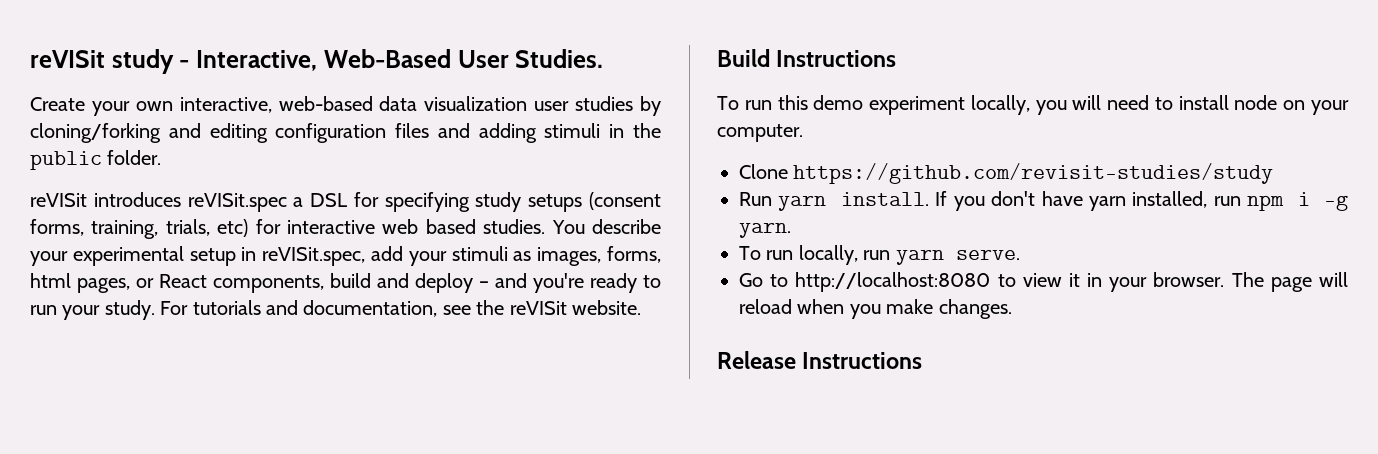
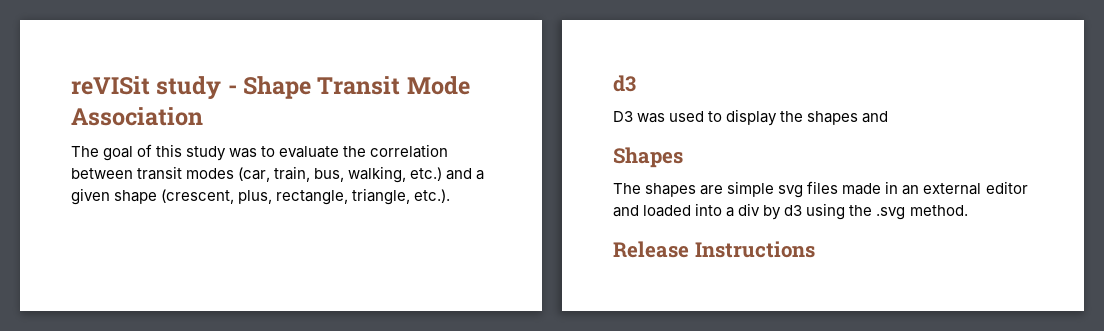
- reVISit study - Interactive, Web-Based User Studies.
- Create your own interactive, web-based data visualization user studies by cloning/forking and editing configuration files and adding stimuli in the public folder.
- reVISit introduces reVISit.spec a DSL for specifying study setups (consent forms, training, trials, etc) for interactive web based studies. You describe your experimental setup in reVISit.spec, add your stimuli as images, forms, html pages, or React components, build and deploy – and you're ready to run your study. For tutorials and documentation, see the reVISit website.
- Build Instructions
- To run this demo experiment locally, you will need to install node on your computer.
- Clone https://github.com/revisit-studies/study
- Run yarn install. If you don't have yarn installed, run npm i -g yarn.
- To run locally, run yarn serve.
- Go to http://localhost:8080 to view it in your browser. The page will reload when you make changes.
+ reVISit study - Shape Transit Mode Association
+ The goal of this study was to evaluate the correlation between transit modes (car, train, bus, walking, etc.) and a given shape (crescent, plus, rectangle, triangle, etc.).
+ d3
+ D3 was used to display the shapes and
+ Shapes
+ The shapes are simple svg files made in an external editor and loaded into a div by d3 using the .svg method.

